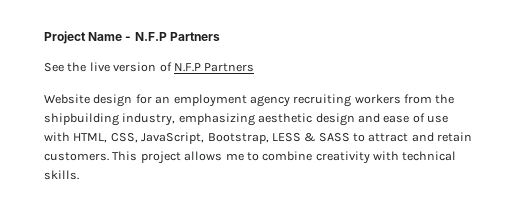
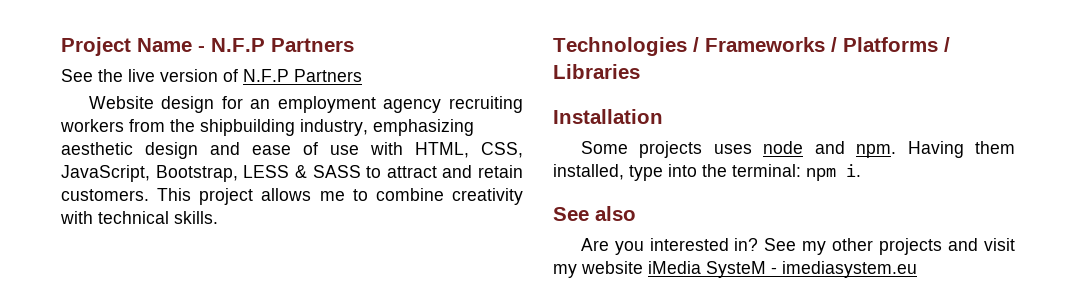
+ Technologies / Frameworks / Platforms / Libraries
+ Installation
+ Some projects uses node and npm. Having them installed, type into the terminal: npm i.
+ See also
+ Are you interested in? See my other projects and visit my website iMedia SysteM - imediasystem.eu

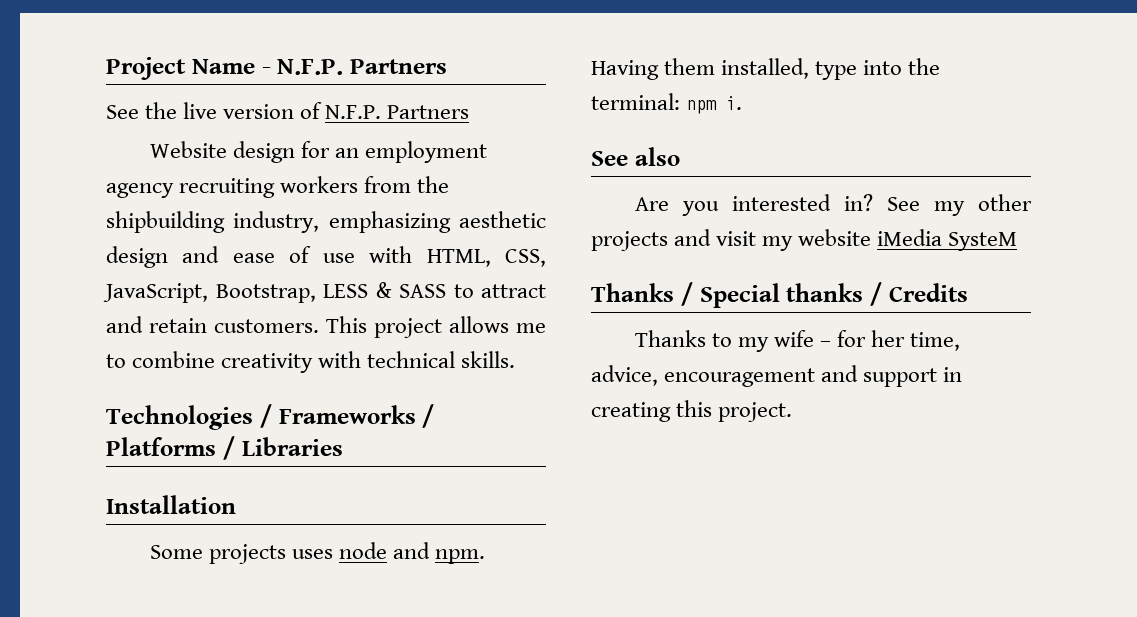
- Project Name - N.F.P Partners
+ Project Name - N.F.P. Partners
- See the live version of N.F.P Partners
+ See the live version of N.F.P. Partners
- See my other projects and visit my website iMedia SysteM - imediasystem.eu
+ See my other projects and visit my website iMedia SysteM
+ Thanks / Special thanks / Credits
+ Thanks to my wife – for her time, advice, encouragement and support in creating this project.

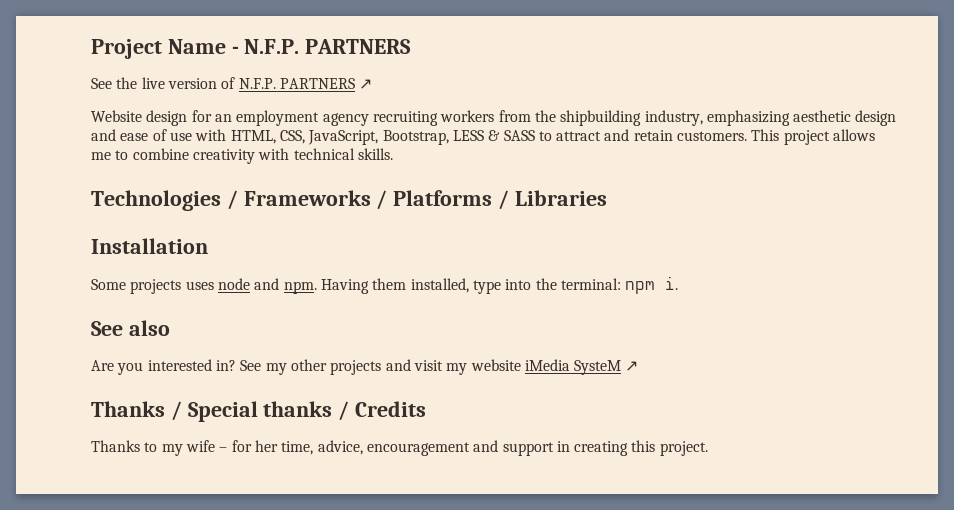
- Project Name - N.F.P. Partners
+ Project Name - N.F.P. PARTNERS
- See the live version of N.F.P. Partners
+ See the live version of N.F.P. PARTNERS ↗
- See my other projects and visit my website iMedia SysteM
+ See my other projects and visit my website iMedia SysteM ↗

